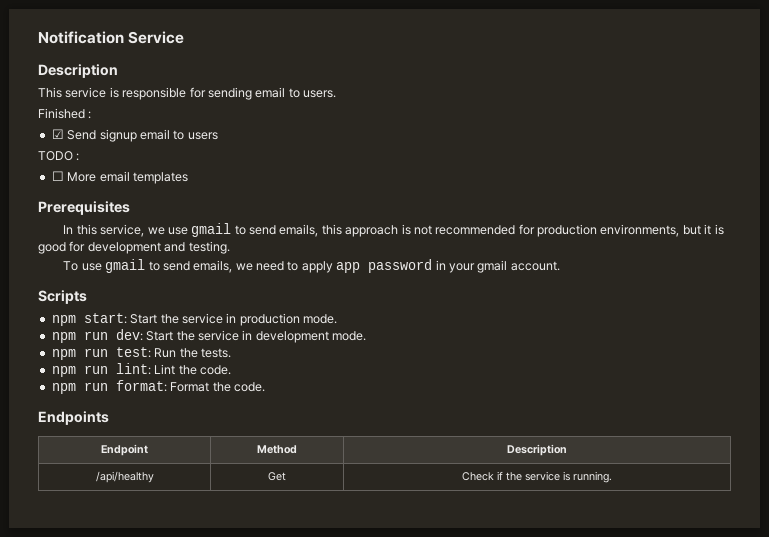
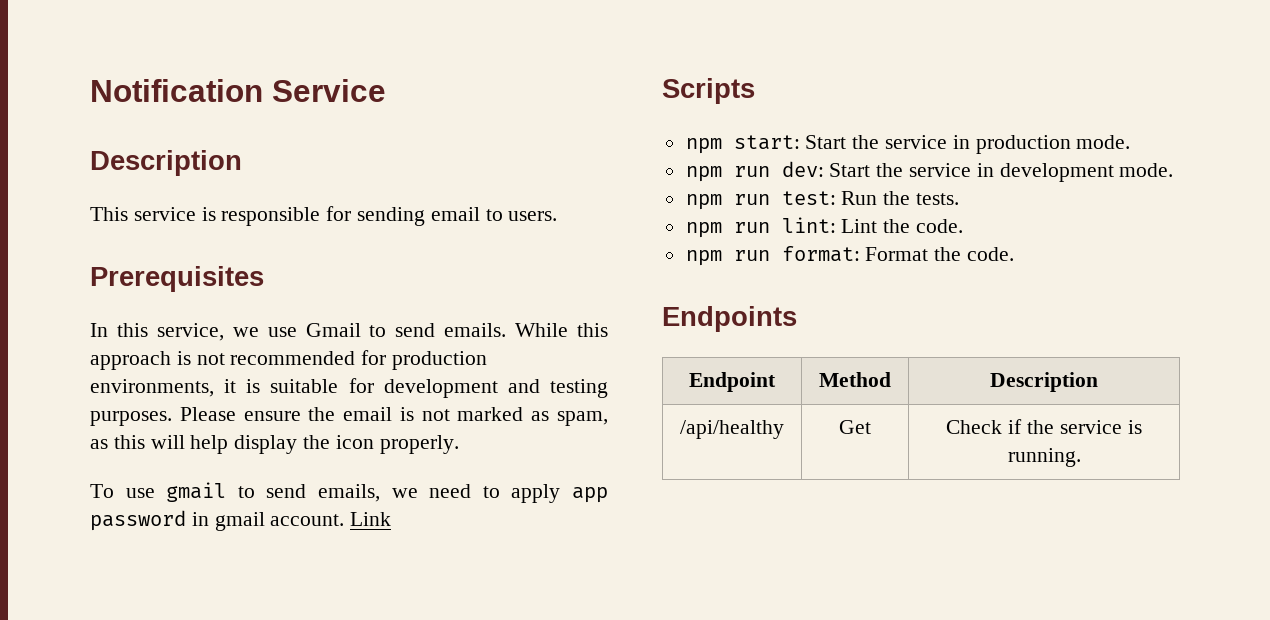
- Finished :
- ☑ Send signup email to users
- TODO :
- ☐ More email templates
- In this service, we use gmail to send emails, this approach is not recommended for production environments, but it is good for development and testing.
+ In this service, we use Gmail to send emails. While this approach is not recommended for production environments, it is suitable for development and testing purposes. Please ensure the email is not marked as spam, as this will help display the icon properly.
- To use gmail to send emails, we need to apply app password in your gmail account.
+ To use gmail to send emails, we need to apply app password in gmail account. Link

